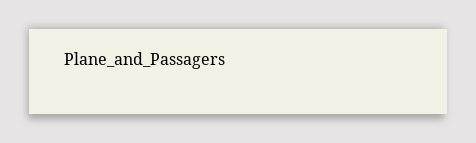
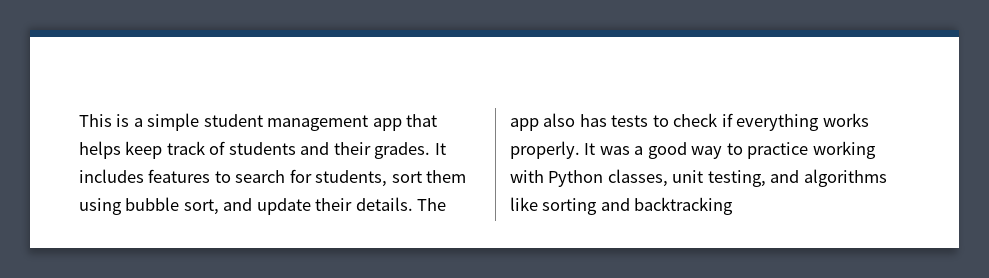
- Plane_and_Passagers
+ This is a simple student management app that helps keep track of students and their grades. It includes features to search for students, sort them using bubble sort, and update their details. The app also has tests to check if everything works properly. It was a good way to practice working with Python classes, unit testing, and algorithms like sorting and backtracking

